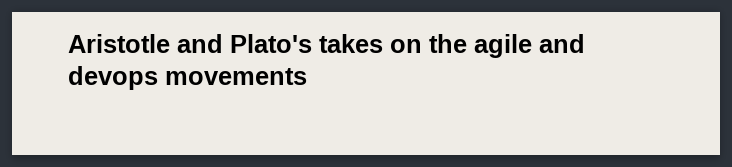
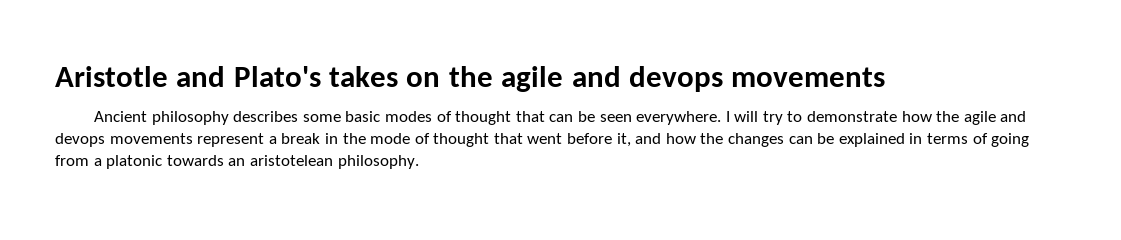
+ Ancient philosophy describes some basic modes of thought that can be seen everywhere. I will try to demonstrate how the agile and devops movements represent a break in the mode of thought that went before it, and how the changes can be explained in terms of going from a platonic towards an aristotelean philosophy.

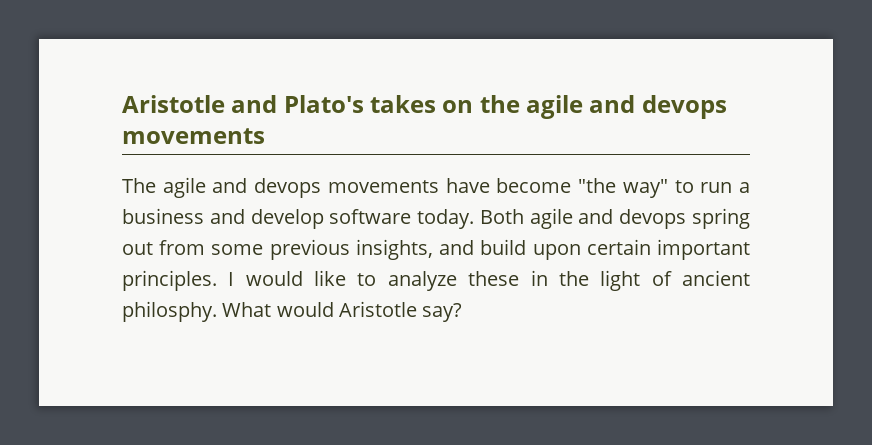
- Ancient philosophy describes some basic modes of thought that can be seen everywhere. I will try to demonstrate how the agile and devops movements represent a break in the mode of thought that went before it, and how the changes can be explained in terms of going from a platonic towards an aristotelean philosophy.
+ The agile and devops movements have become "the way" to run a business and develop software today. Both agile and devops spring out from some previous insights, and build upon certain important principles. I would like to analyze these in the light of ancient philosphy. What would Aristotle say?

